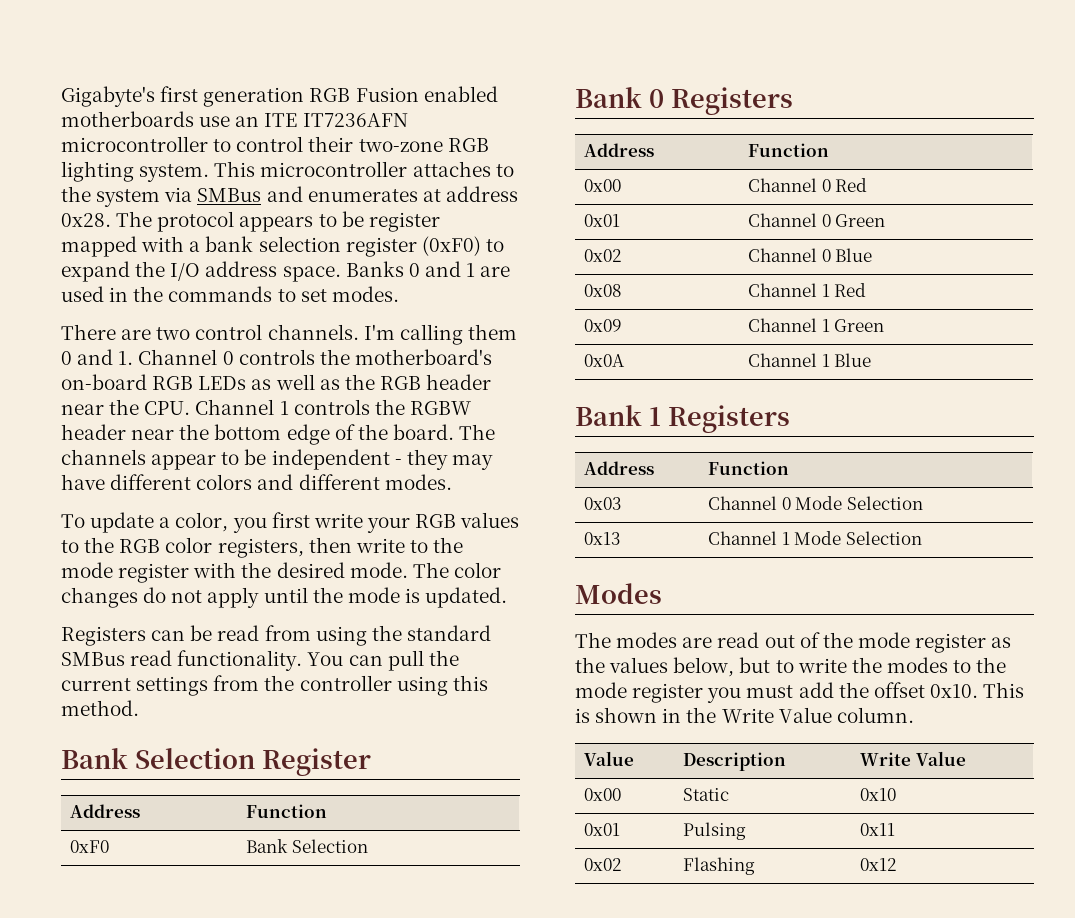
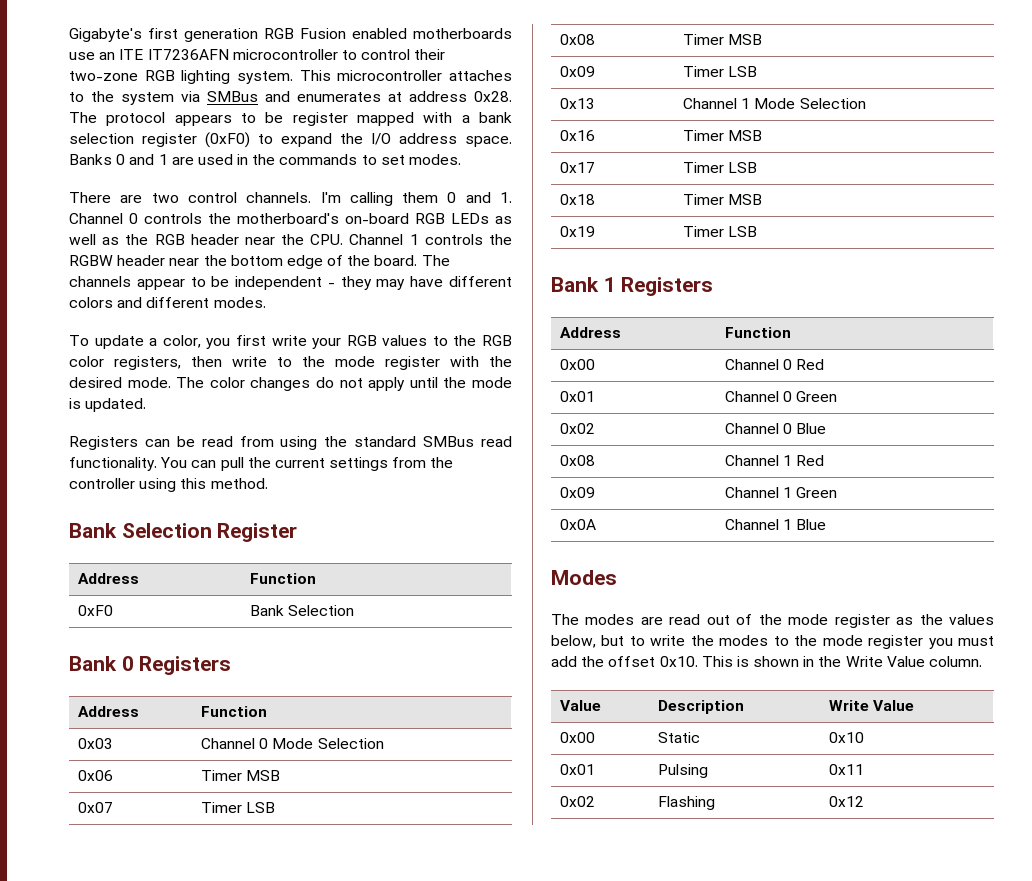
+ 0x03 | Channel 0 Mode Selection
+ 0x06 | Timer MSB
+ 0x07 | Timer LSB
+ 0x08 | Timer MSB
+ 0x09 | Timer LSB
+ 0x13 | Channel 1 Mode Selection
+ 0x16 | Timer MSB
+ 0x17 | Timer LSB
+ 0x18 | Timer MSB
+ 0x19 | Timer LSB
+ Bank 1 Registers
+ Address | Function
- Bank 1 Registers
- Address | Function
- 0x03 | Channel 0 Mode Selection
- 0x13 | Channel 1 Mode Selection

